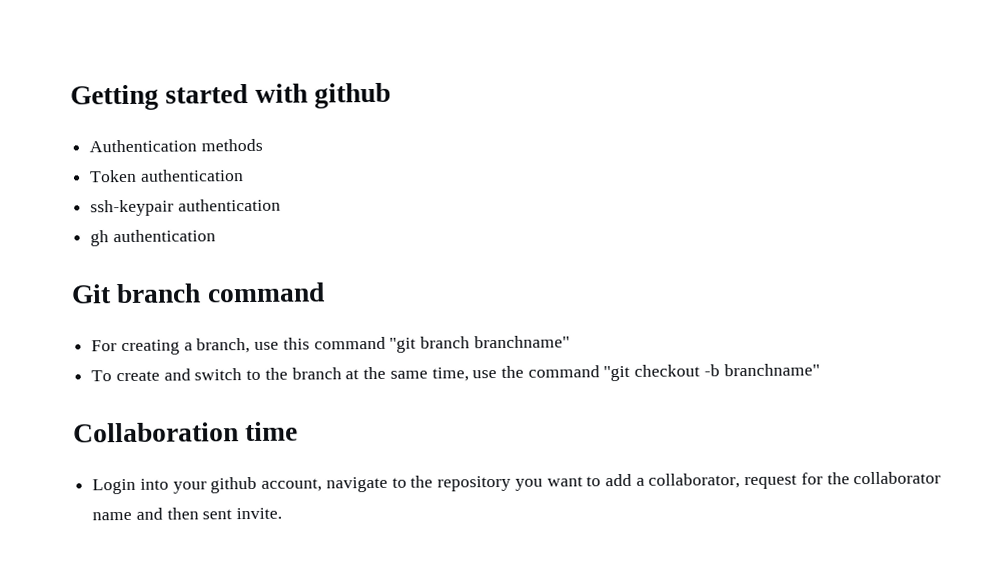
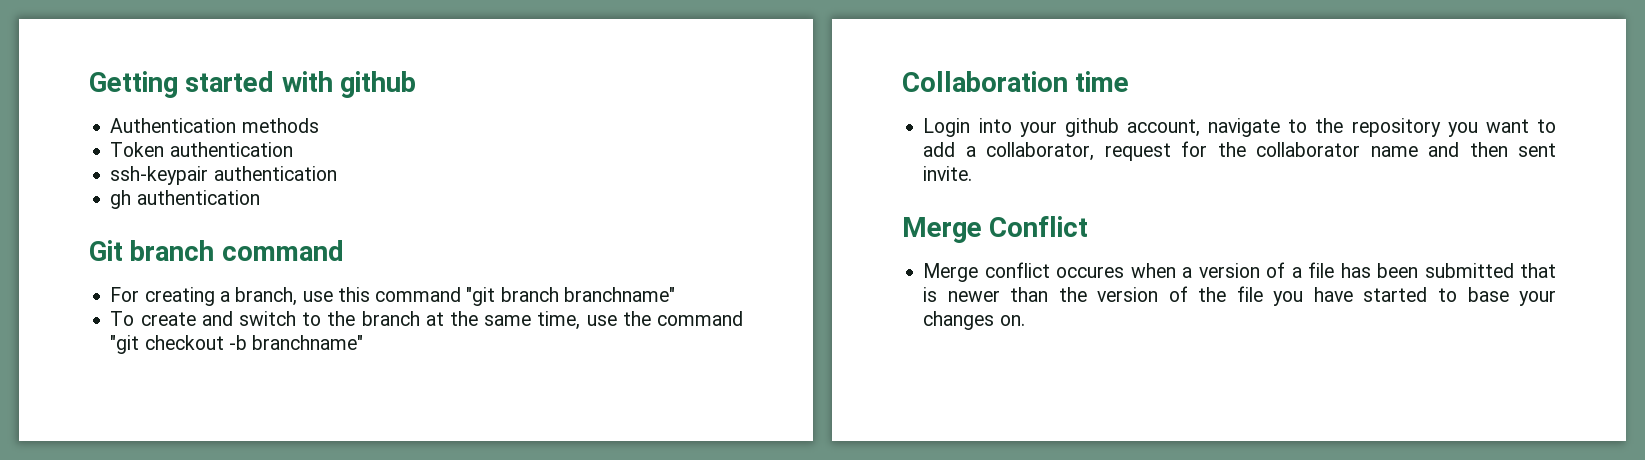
+ Merge Conflict
+ Merge conflict occures when a version of a file has been submitted that is newer than the version of the file you have started to base your changes on.

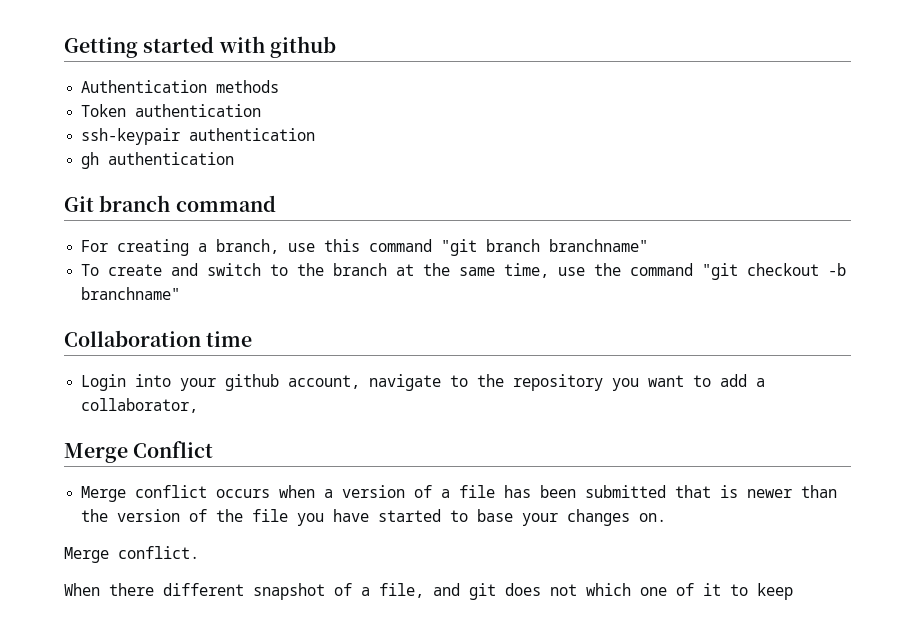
- Login into your github account, navigate to the repository you want to add a collaborator, request for the collaborator name and then sent invite.
+ Login into your github account, navigate to the repository you want to add a collaborator,
- Merge conflict occures when a version of a file has been submitted that is newer than the version of the file you have started to base your changes on.
+ Merge conflict occurs when a version of a file has been submitted that is newer than the version of the file you have started to base your changes on.
+ Merge conflict.
+ When there different snapshot of a file, and git does not which one of it to keep

